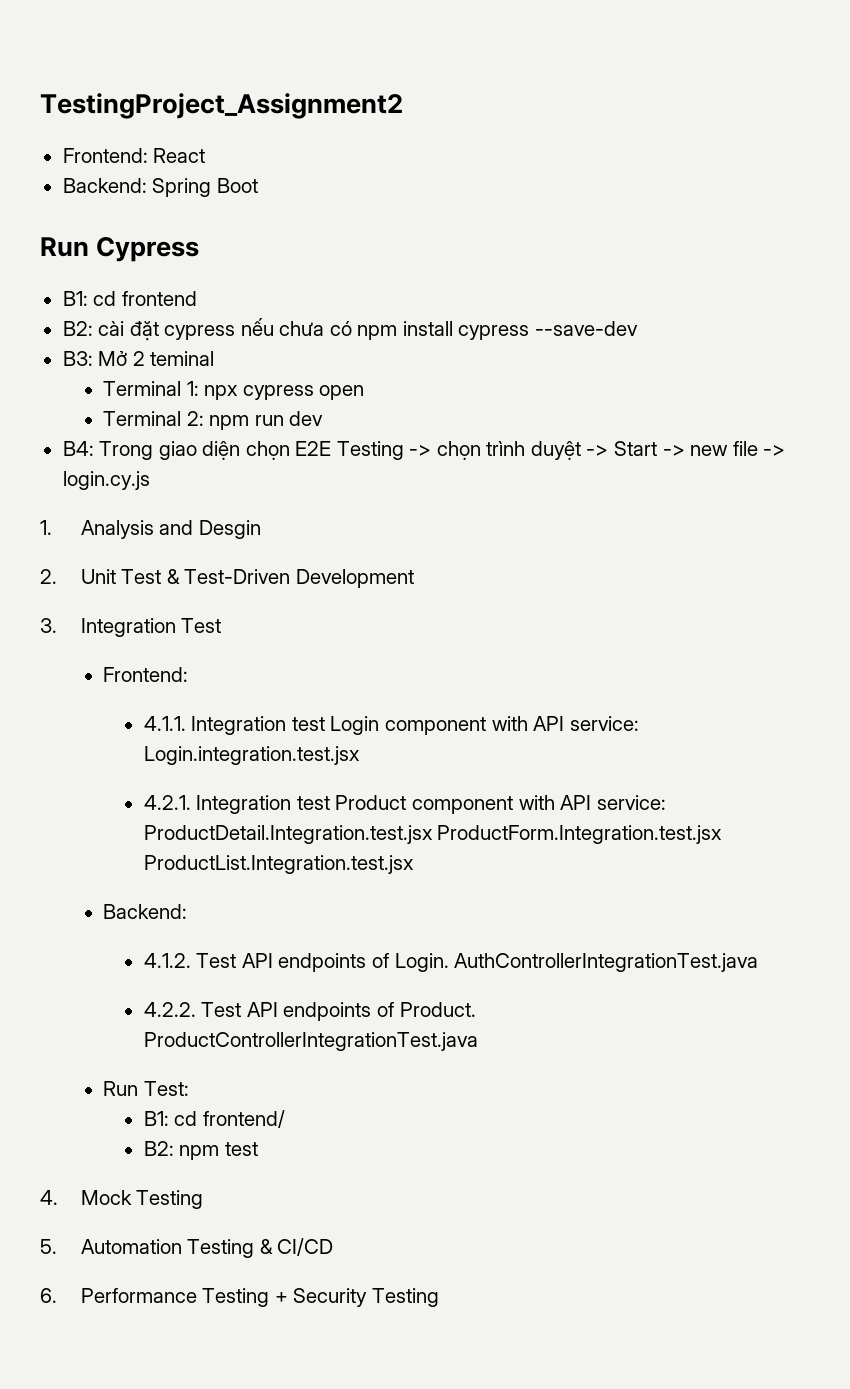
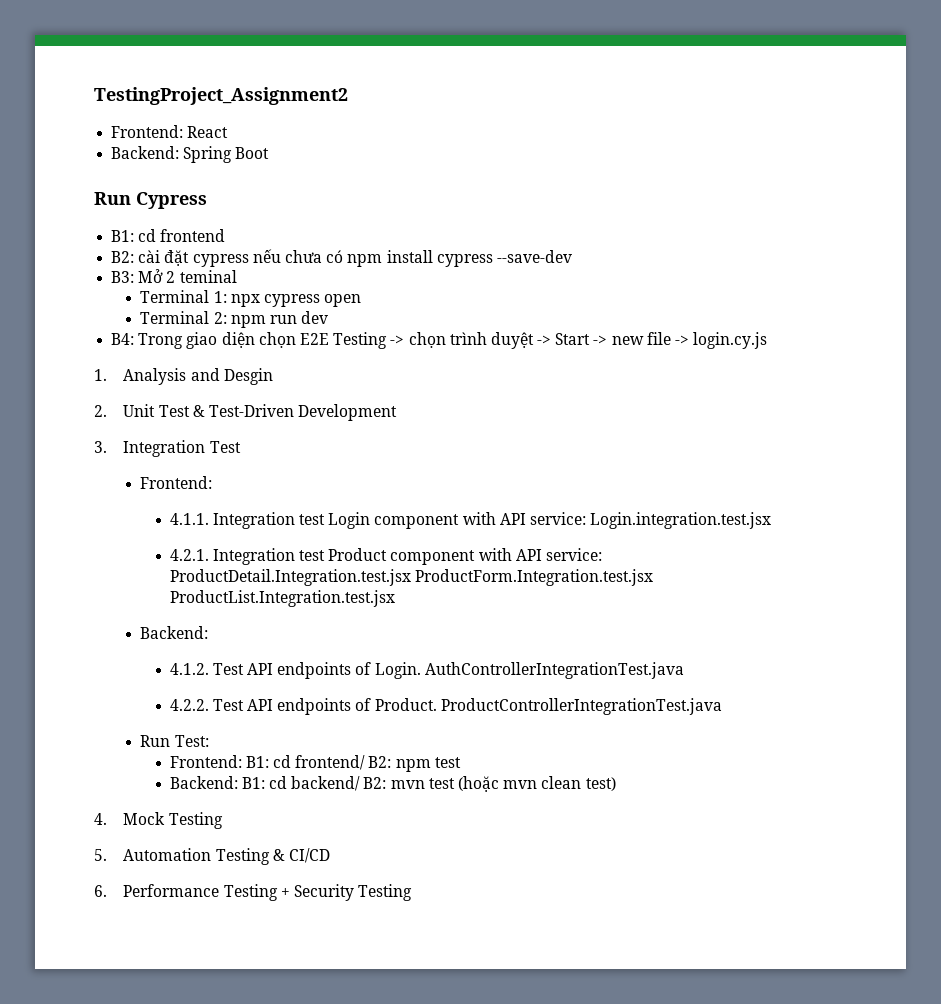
- B1: cd frontend/
- B2: npm test
+ Frontend: B1: cd frontend/ B2: npm test
+ Backend: B1: cd backend/ B2: mvn test (hoặc mvn clean test)

